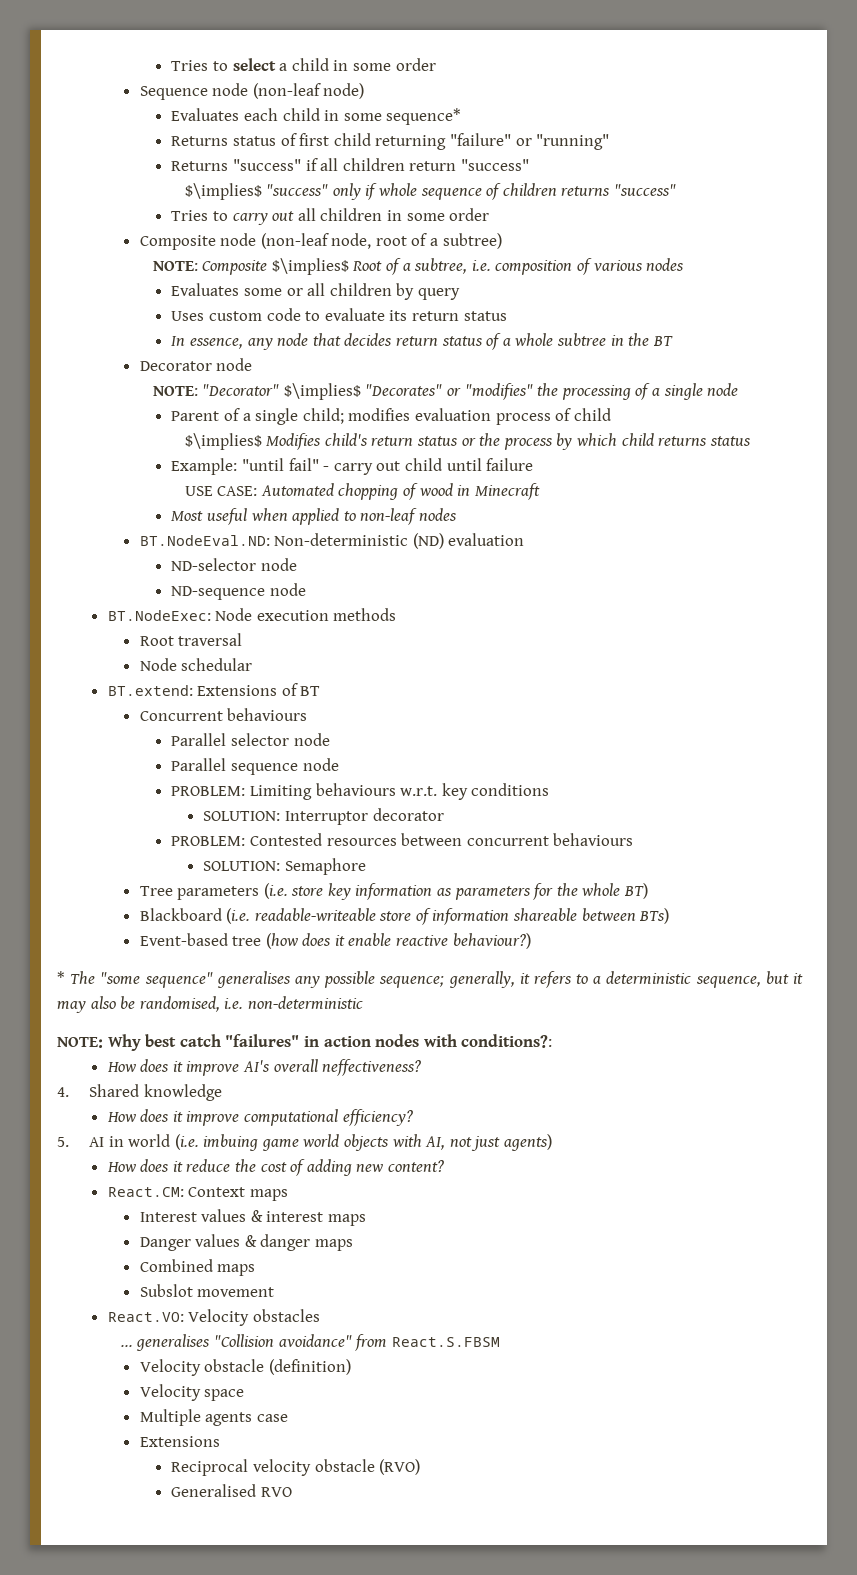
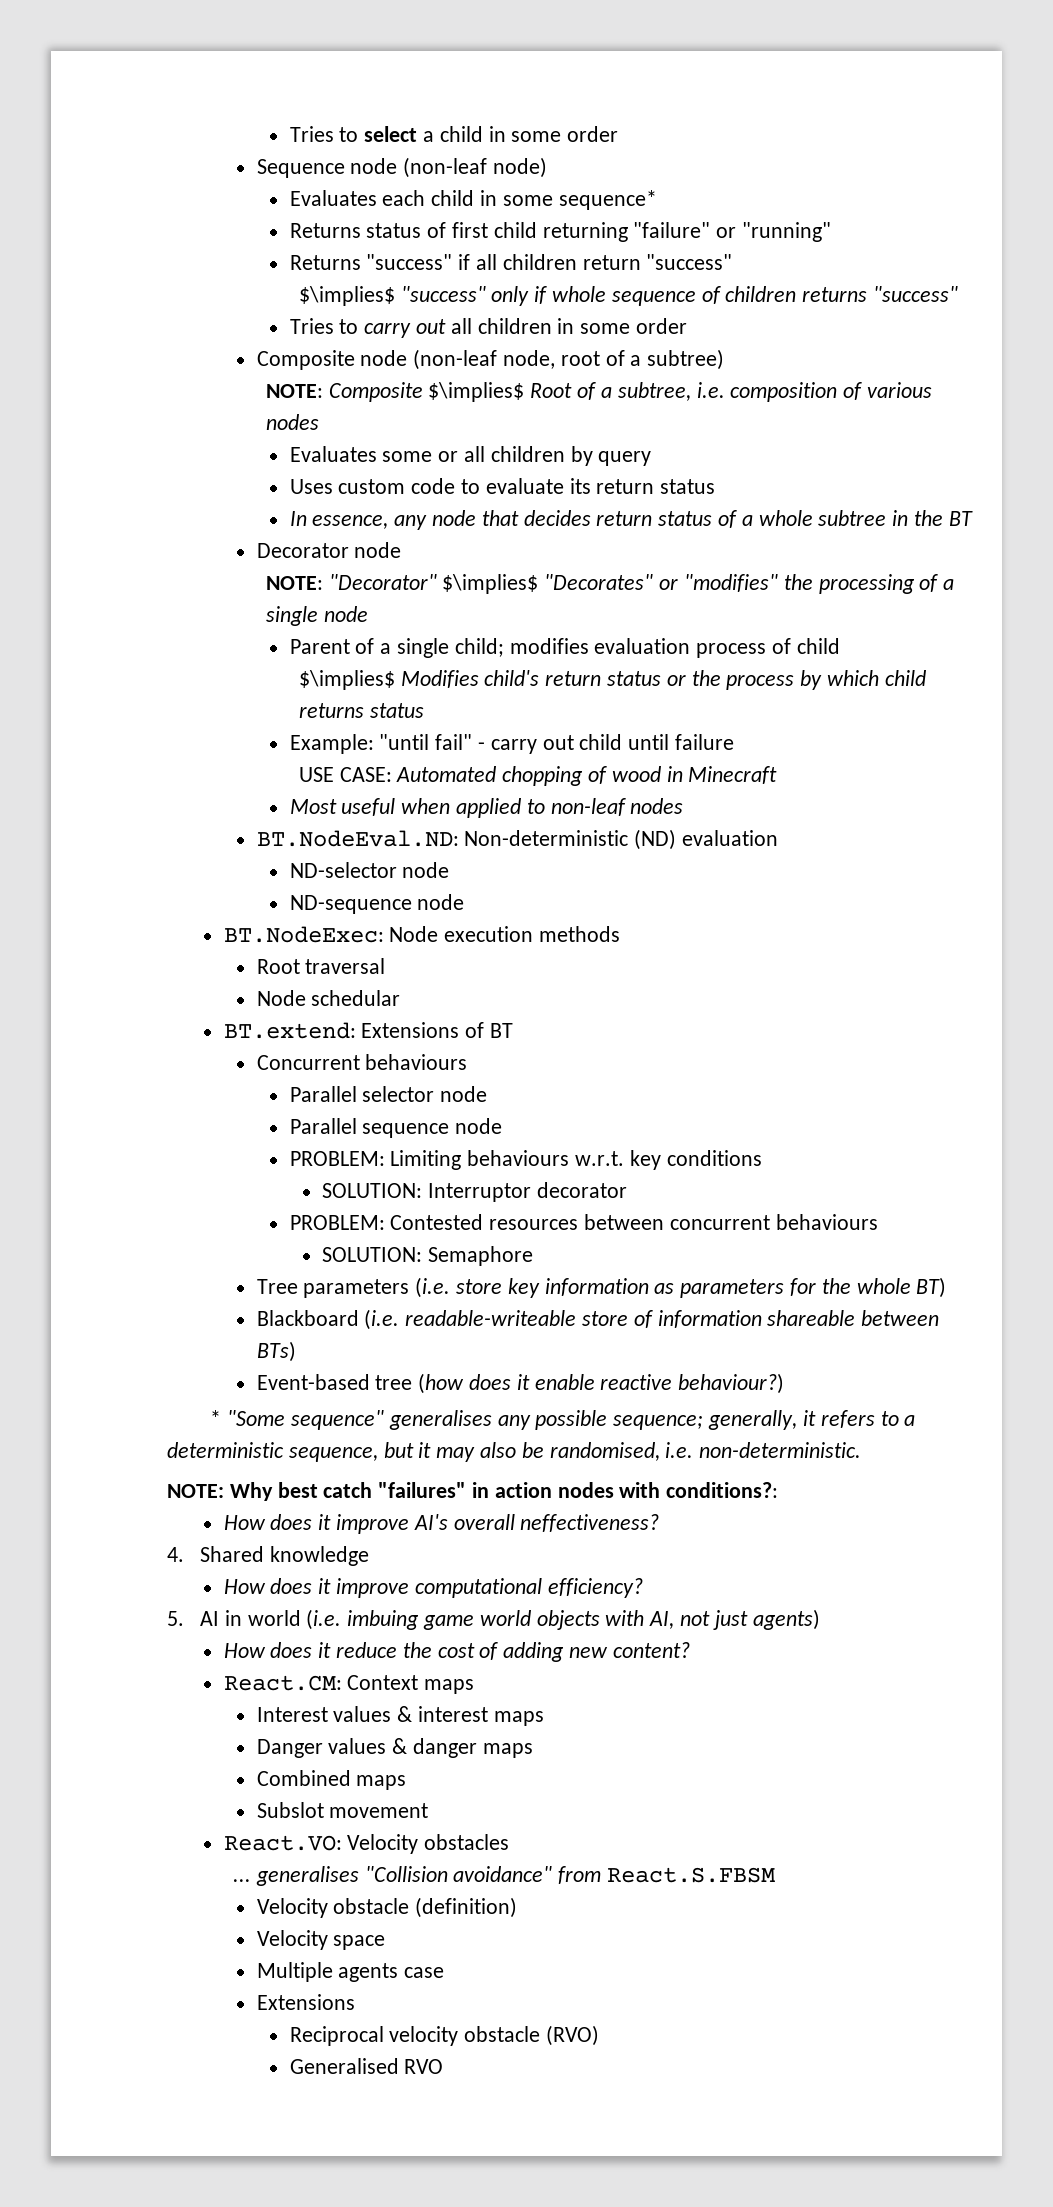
- * The "some sequence" generalises any possible sequence; generally, it refers to a deterministic sequence, but it may also be randomised, i.e. non-deterministic
+ * "Some sequence" generalises any possible sequence; generally, it refers to a deterministic sequence, but it may also be randomised, i.e. non-deterministic.

